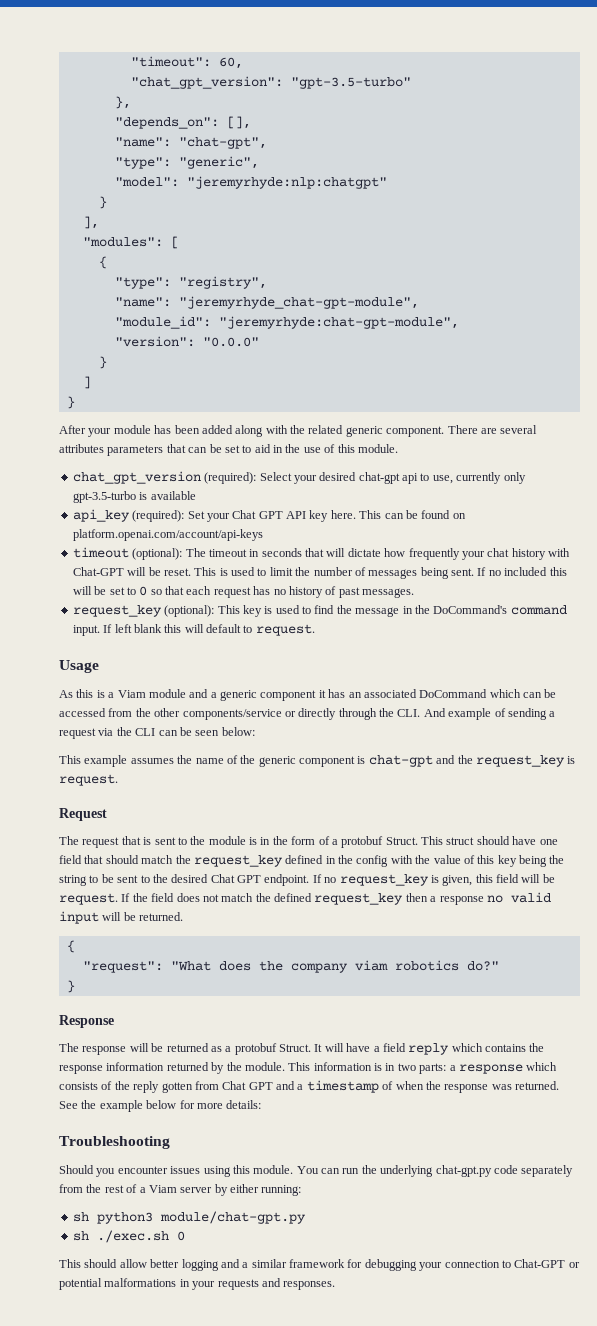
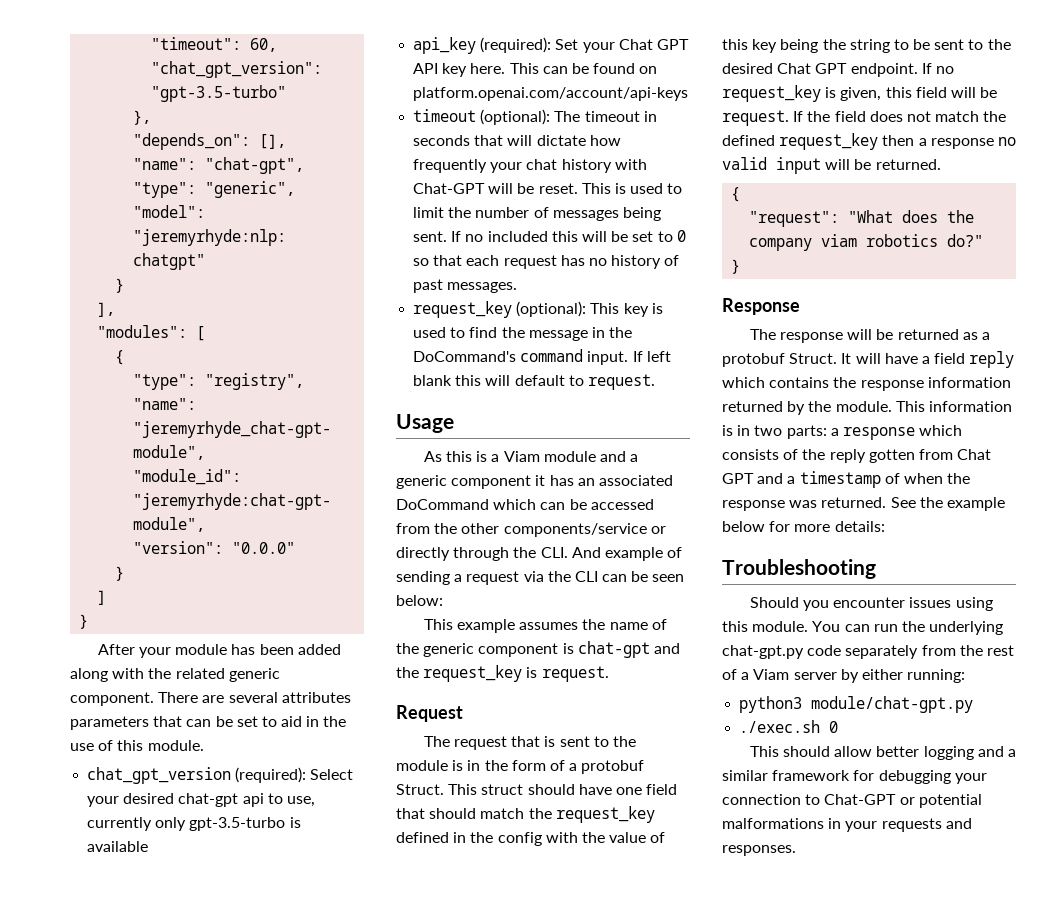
- sh python3 module/chat-gpt.py
+ python3 module/chat-gpt.py
- sh ./exec.sh 0
+ ./exec.sh 0

